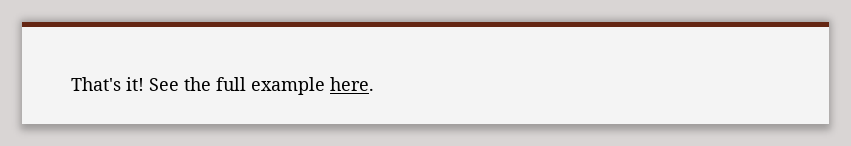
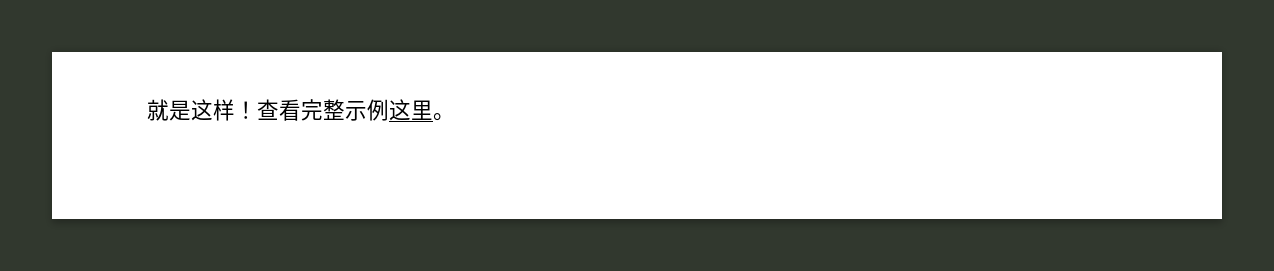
- That's it! See the full example here.
+ 就是这样！查看完整示例这里。

